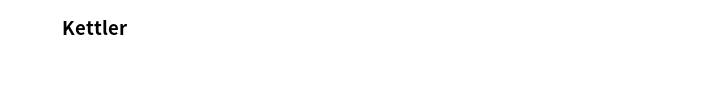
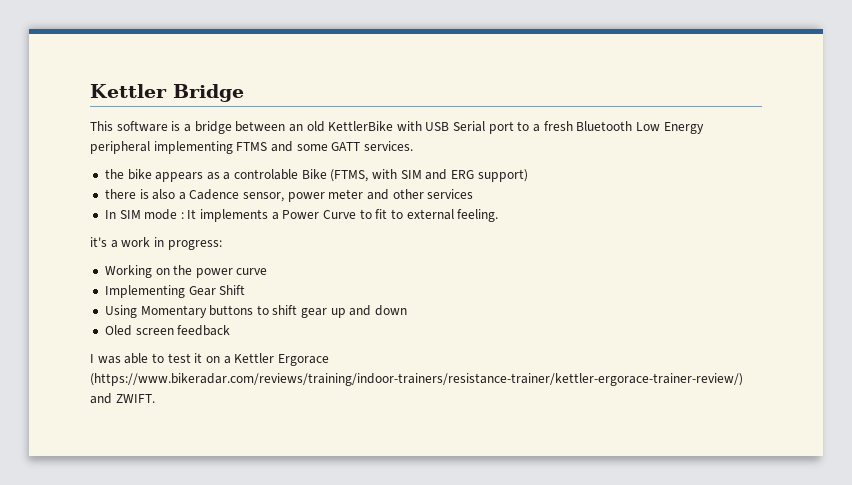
- Kettler
+ Kettler Bridge
+ This software is a bridge between an old KettlerBike with USB Serial port to a fresh Bluetooth Low Energy peripheral implementing FTMS and some GATT services.
+ the bike appears as a controlable Bike (FTMS, with SIM and ERG support)
+ there is also a Cadence sensor, power meter and other services
+ In SIM mode : It implements a Power Curve to fit to external feeling.
+ it's a work in progress:
+ Working on the power curve
+ Implementing Gear Shift
+ Using Momentary buttons to shift gear up and down
+ Oled screen feedback
+ I was able to test it on a Kettler Ergorace (https://www.bikeradar.com/reviews/training/indoor-trainers/resistance-trainer/kettler-ergorace-trainer-review/) and ZWIFT.

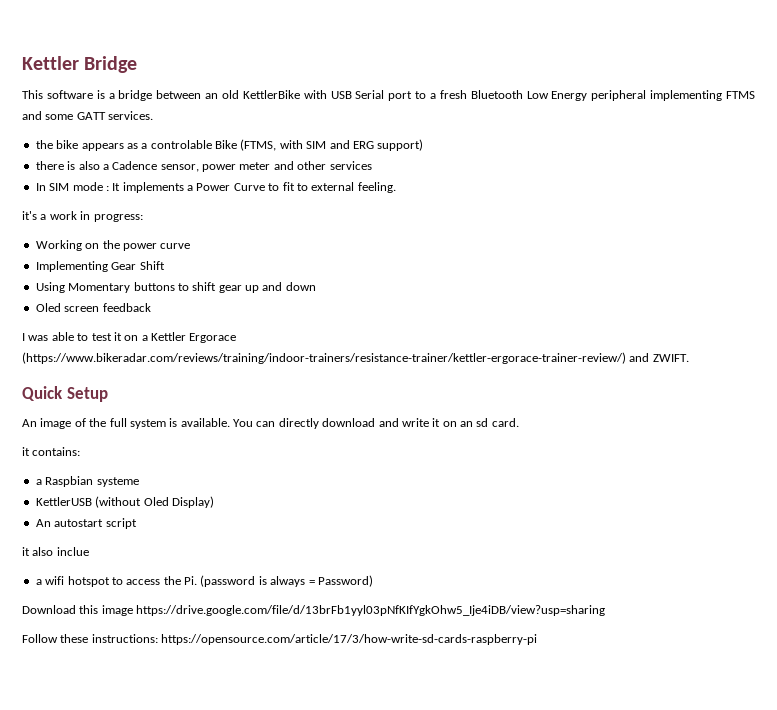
+ Quick Setup
+ An image of the full system is available. You can directly download and write it on an sd card.
+ it contains:
+ a Raspbian systeme
+ KettlerUSB (without Oled Display)
+ An autostart script
+ it also inclue
+ a wifi hotspot to access the Pi. (password is always = Password)
+ Download this image https://drive.google.com/file/d/13brFb1yyl03pNfKIfYgkOhw5_Ije4iDB/view?usp=sharing
+ Follow these instructions: https://opensource.com/article/17/3/how-write-sd-cards-raspberry-pi

